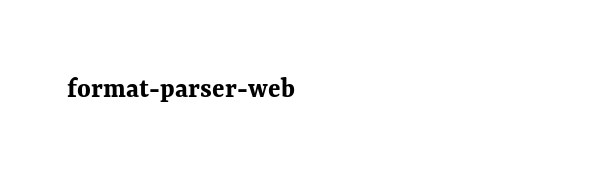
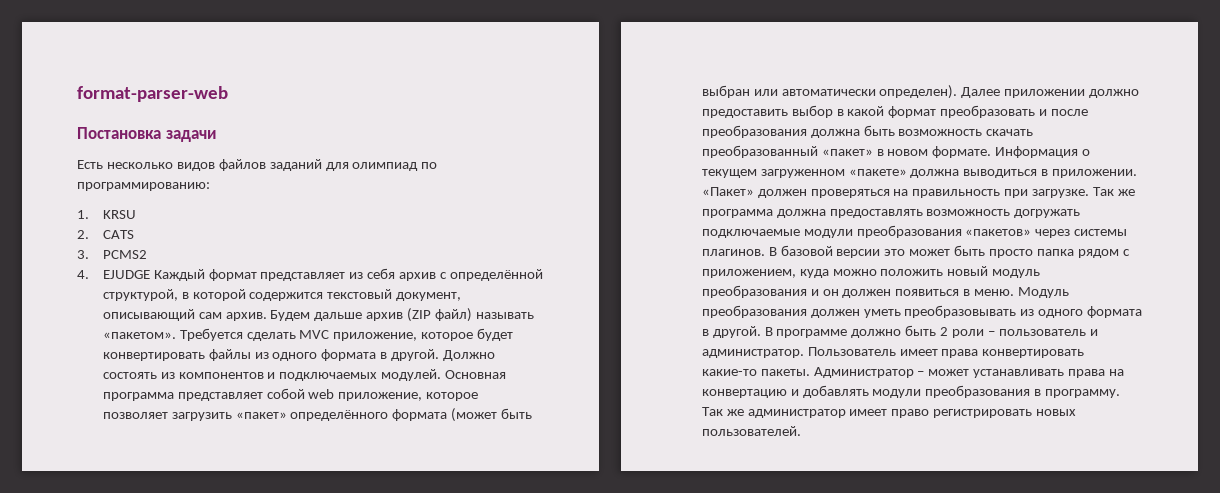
+ Постановка задачи
+ Есть несколько видов файлов заданий для олимпиад по программированию:
+ 1. KRSU
+ 2. CATS
+ 3. PCMS2
+ 4. EJUDGE Каждый формат представляет из себя архив с определённой структурой, в которой содержится текстовый документ, описывающий сам архив. Будем дальше архив (ZIP файл) называть «пакетом». Требуется сделать MVC приложение, которое будет конвертировать файлы из одного формата в другой. Должно состоять из компонентов и подключаемых модулей. Основная программа представляет собой web приложение, которое позволяет загрузить «пакет» определённого формата (может быть выбран или автоматически определен). Далее приложении должно предоставить выбор в какой формат преобразовать и после преобразования должна быть возможность скачать преобразованный «пакет» в новом формате. Информация о текущем загруженном «пакете» должна выводиться в приложении. «Пакет» должен проверяться на правильность при загрузке. Так же программа должна предоставлять возможность догружать подключаемые модули преобразования «пакетов» через системы плагинов. В базовой версии это может быть просто папка рядом с приложением, куда можно положить новый модуль преобразования и он должен появиться в меню. Модуль преобразования должен уметь преобразовывать из одного формата в другой. В программе должно быть 2 роли – пользователь и администратор. Пользователь имеет права конвертировать какие-то пакеты. Администратор – может устанавливать права на конвертацию и добавлять модули преобразования в программу. Так же администратор имеет право регистрировать новых пользователей.

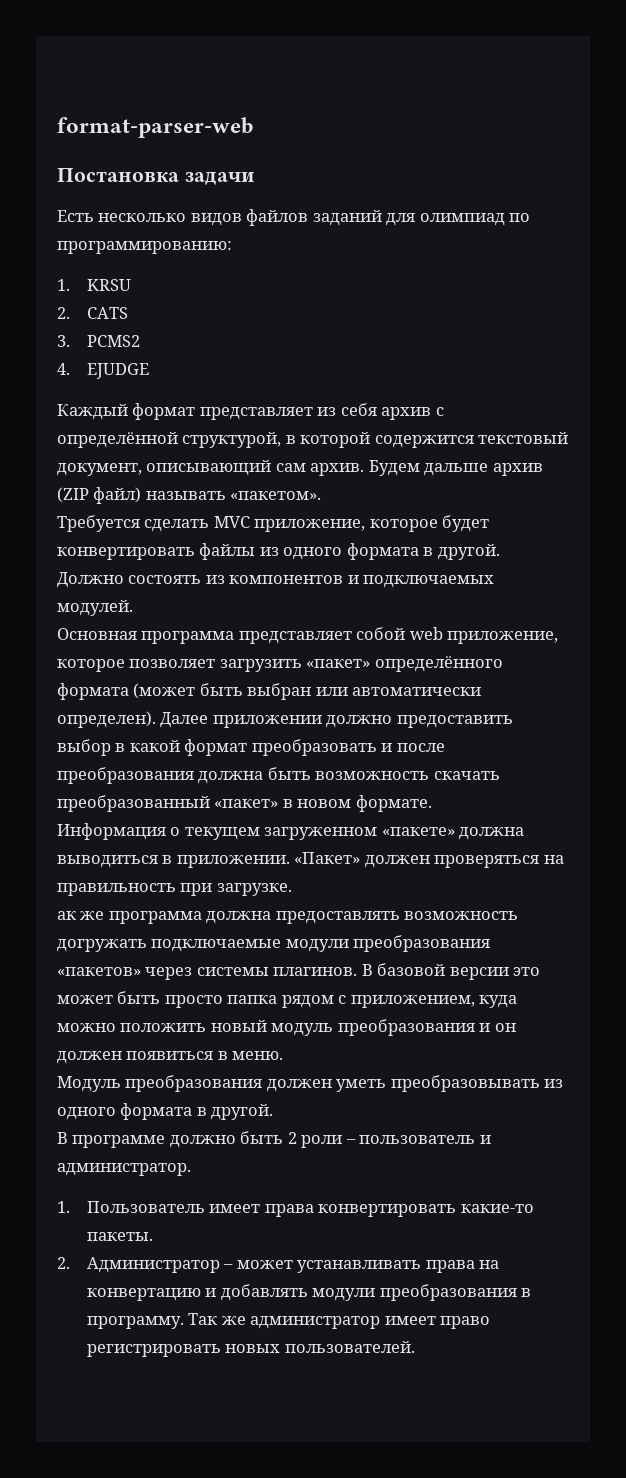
- 4. EJUDGE Каждый формат представляет из себя архив с определённой структурой, в которой содержится текстовый документ, описывающий сам архив.
+ 4. EJUDGE
+ Каждый формат представляет из себя архив с определённой структурой, в которой содержится текстовый документ, описывающий сам архив.
- Будем дальше архив (ZIP файл) называть «пакетом». Требуется сделать MVC приложение, которое будет конвертировать файлы из одного формата в другой.
+ Будем дальше архив (ZIP файл) называть «пакетом».
+ Требуется сделать MVC приложение, которое будет конвертировать файлы из одного формата в другой.
- Должно состоять из компонентов и подключаемых модулей. Основная программа представляет собой web приложение, которое позволяет загрузить «пакет» определённого формата (может быть выбран или автоматически определен).
+ Должно состоять из компонентов и подключаемых модулей.
+ Основная программа представляет собой web приложение, которое позволяет загрузить «пакет» определённого формата (может быть выбран или автоматически определен).
- Далее приложении должно предоставить выбор в какой формат преобразовать и после преобразования должна быть возможность скачать преобразованный «пакет» в новом формате. Информация о текущем загруженном «пакете» должна выводиться в приложении.
+ Далее приложении должно предоставить выбор в какой формат преобразовать и после преобразования должна быть возможность скачать преобразованный «пакет» в новом формате.
+ Информация о текущем загруженном «пакете» должна выводиться в приложении.
- «Пакет» должен проверяться на правильность при загрузке. Так же программа должна предоставлять возможность догружать подключаемые модули преобразования «пакетов» через системы плагинов.
+ «Пакет» должен проверяться на правильность при загрузке.
+ ак же программа должна предоставлять возможность догружать подключаемые модули преобразования «пакетов» через системы плагинов.
- В базовой версии это может быть просто папка рядом с приложением, куда можно положить новый модуль преобразования и он должен появиться в меню. Модуль преобразования должен уметь преобразовывать из одного формата в другой. В программе должно быть 2 роли – пользователь и администратор. Пользователь имеет права конвертировать какие-то пакеты. Администратор – может устанавливать права на конвертацию и добавлять модули преобразования в программу.
+ В базовой версии это может быть просто папка рядом с приложением, куда можно положить новый модуль преобразования и он должен появиться в меню.
+ Модуль преобразования должен уметь преобразовывать из одного формата в другой.
+ В программе должно быть 2 роли – пользователь и администратор.
+ 1. Пользователь имеет права конвертировать какие-то пакеты.
+ 2. Администратор – может устанавливать права на конвертацию и добавлять модули преобразования в программу.

